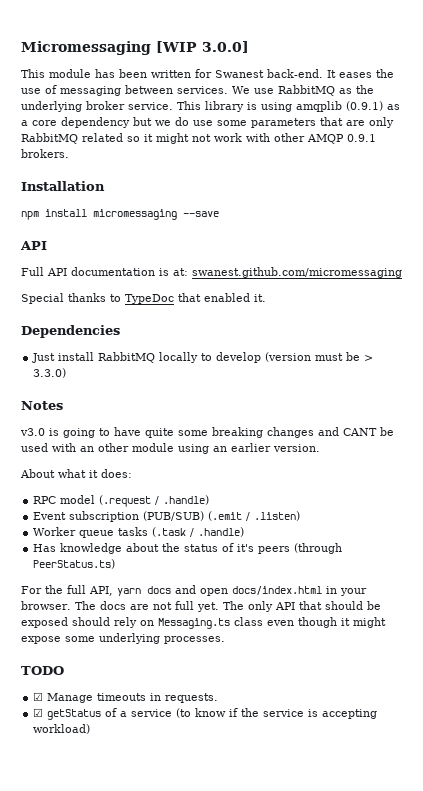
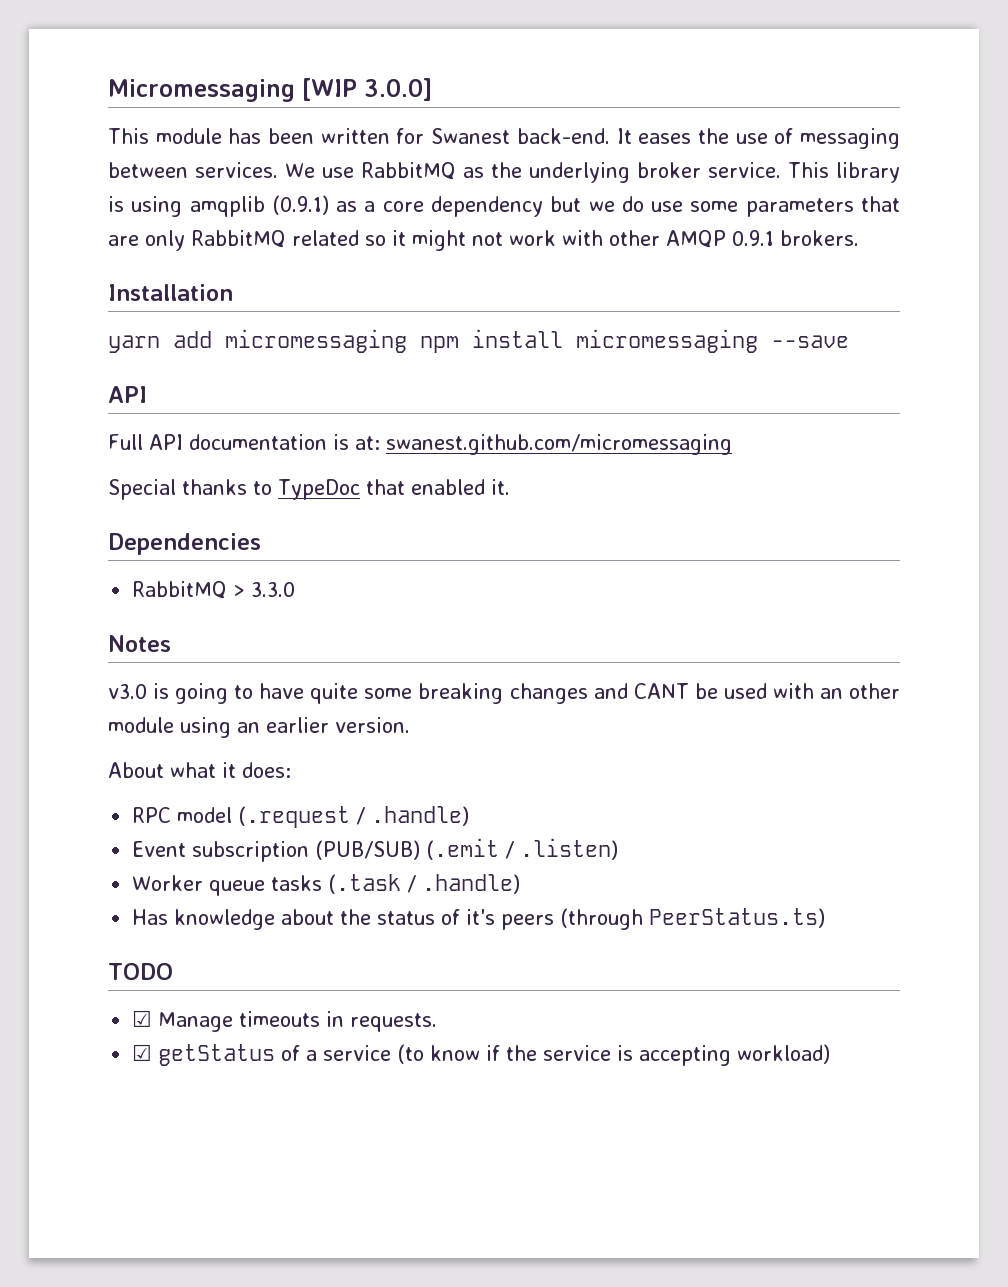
- npm install micromessaging --save
+ yarn add micromessaging npm install micromessaging --save
- Just install RabbitMQ locally to develop (version must be > 3.3.0)
+ RabbitMQ > 3.3.0
- For the full API, yarn docs and open docs/index.html in your browser. The docs are not full yet. The only API that should be exposed should rely on Messaging.ts class even though it might expose some underlying processes.

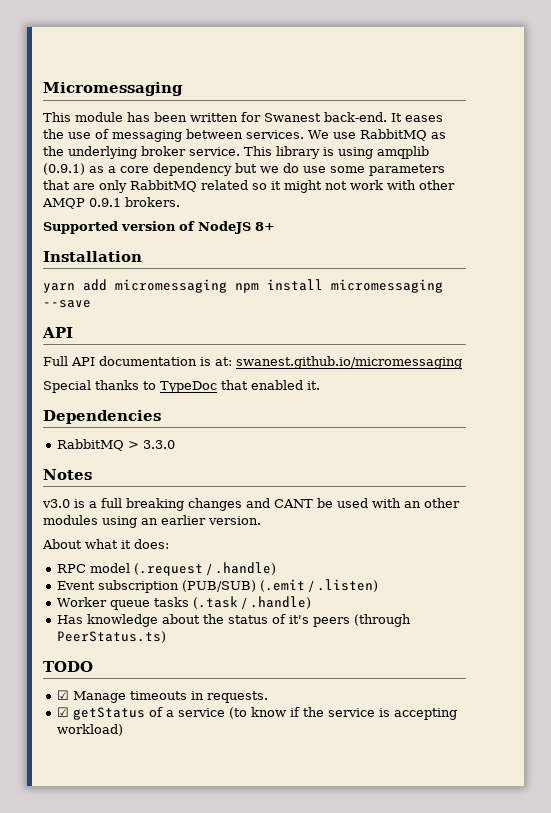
- Micromessaging [WIP 3.0.0]
+ Micromessaging
+ Supported version of NodeJS 8+
- Full API documentation is at: swanest.github.com/micromessaging
+ Full API documentation is at: swanest.github.io/micromessaging
- v3.0 is going to have quite some breaking changes and CANT be used with an other module using an earlier version.
+ v3.0 is a full breaking changes and CANT be used with an other modules using an earlier version.

